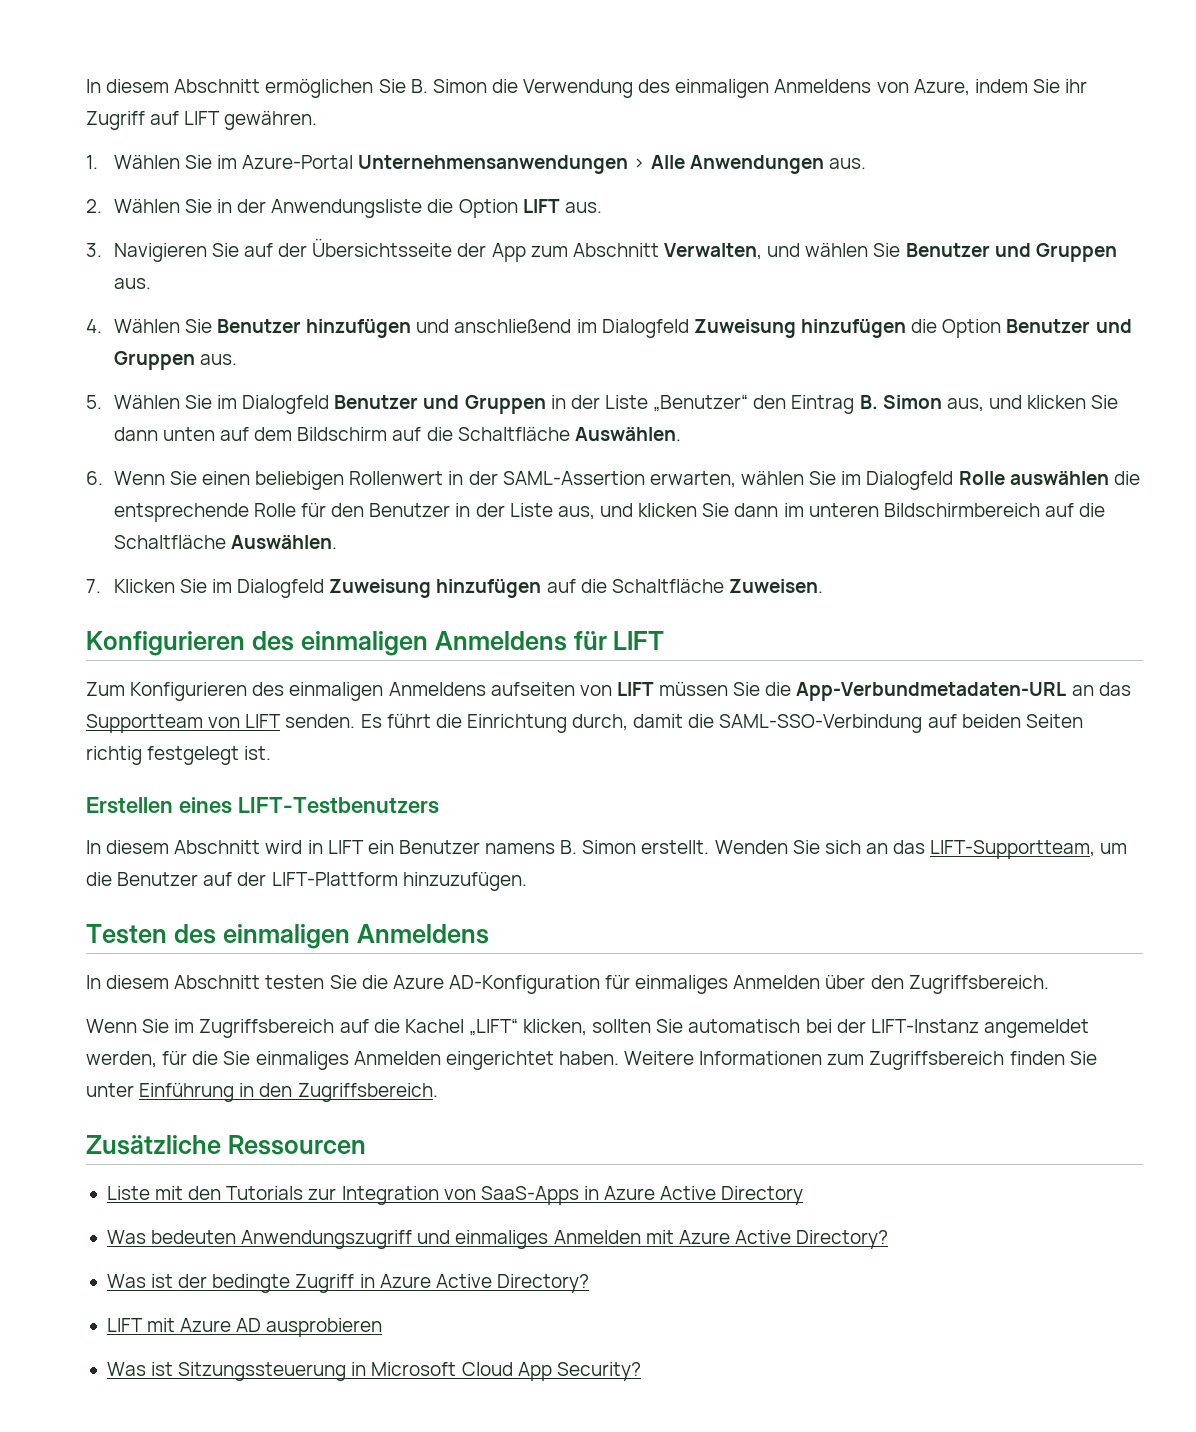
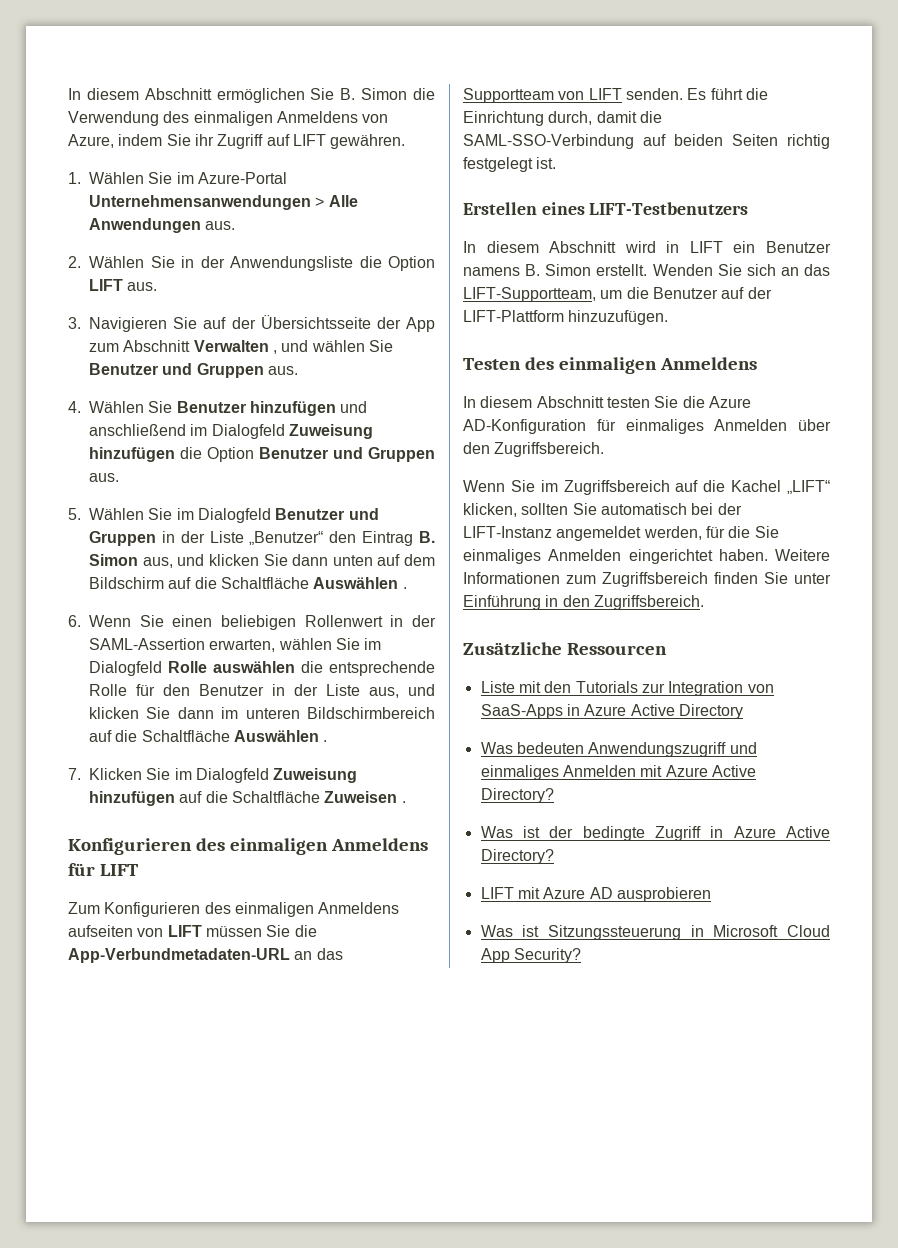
- 3. Navigieren Sie auf der Übersichtsseite der App zum Abschnitt Verwalten, und wählen Sie Benutzer und Gruppen aus.
+ 3. Navigieren Sie auf der Übersichtsseite der App zum Abschnitt Verwalten , und wählen Sie Benutzer und Gruppen aus.
- 5. Wählen Sie im Dialogfeld Benutzer und Gruppen in der Liste „Benutzer“ den Eintrag B. Simon aus, und klicken Sie dann unten auf dem Bildschirm auf die Schaltfläche Auswählen.
+ 5. Wählen Sie im Dialogfeld Benutzer und Gruppen in der Liste „Benutzer“ den Eintrag B. Simon aus, und klicken Sie dann unten auf dem Bildschirm auf die Schaltfläche Auswählen .
- 6. Wenn Sie einen beliebigen Rollenwert in der SAML-Assertion erwarten, wählen Sie im Dialogfeld Rolle auswählen die entsprechende Rolle für den Benutzer in der Liste aus, und klicken Sie dann im unteren Bildschirmbereich auf die Schaltfläche Auswählen.
+ 6. Wenn Sie einen beliebigen Rollenwert in der SAML-Assertion erwarten, wählen Sie im Dialogfeld Rolle auswählen die entsprechende Rolle für den Benutzer in der Liste aus, und klicken Sie dann im unteren Bildschirmbereich auf die Schaltfläche Auswählen .
- 7. Klicken Sie im Dialogfeld Zuweisung hinzufügen auf die Schaltfläche Zuweisen.
+ 7. Klicken Sie im Dialogfeld Zuweisung hinzufügen auf die Schaltfläche Zuweisen .

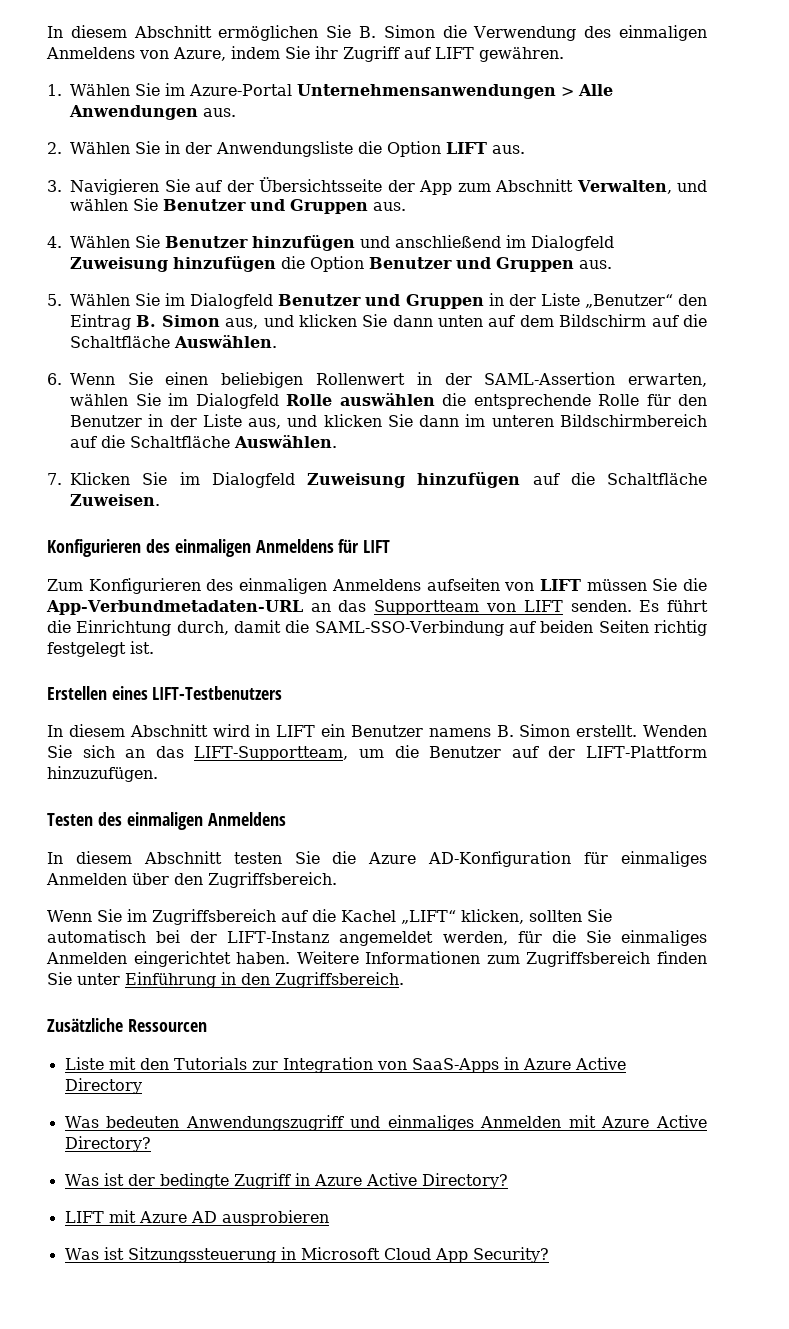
- 3. Navigieren Sie auf der Übersichtsseite der App zum Abschnitt Verwalten , und wählen Sie Benutzer und Gruppen aus.
+ 3. Navigieren Sie auf der Übersichtsseite der App zum Abschnitt Verwalten, und wählen Sie Benutzer und Gruppen aus.
- 5. Wählen Sie im Dialogfeld Benutzer und Gruppen in der Liste „Benutzer“ den Eintrag B. Simon aus, und klicken Sie dann unten auf dem Bildschirm auf die Schaltfläche Auswählen .
+ 5. Wählen Sie im Dialogfeld Benutzer und Gruppen in der Liste „Benutzer“ den Eintrag B. Simon aus, und klicken Sie dann unten auf dem Bildschirm auf die Schaltfläche Auswählen.
- 6. Wenn Sie einen beliebigen Rollenwert in der SAML-Assertion erwarten, wählen Sie im Dialogfeld Rolle auswählen die entsprechende Rolle für den Benutzer in der Liste aus, und klicken Sie dann im unteren Bildschirmbereich auf die Schaltfläche Auswählen .
+ 6. Wenn Sie einen beliebigen Rollenwert in der SAML-Assertion erwarten, wählen Sie im Dialogfeld Rolle auswählen die entsprechende Rolle für den Benutzer in der Liste aus, und klicken Sie dann im unteren Bildschirmbereich auf die Schaltfläche Auswählen.
- 7. Klicken Sie im Dialogfeld Zuweisung hinzufügen auf die Schaltfläche Zuweisen .
+ 7. Klicken Sie im Dialogfeld Zuweisung hinzufügen auf die Schaltfläche Zuweisen.

